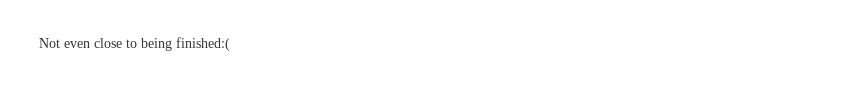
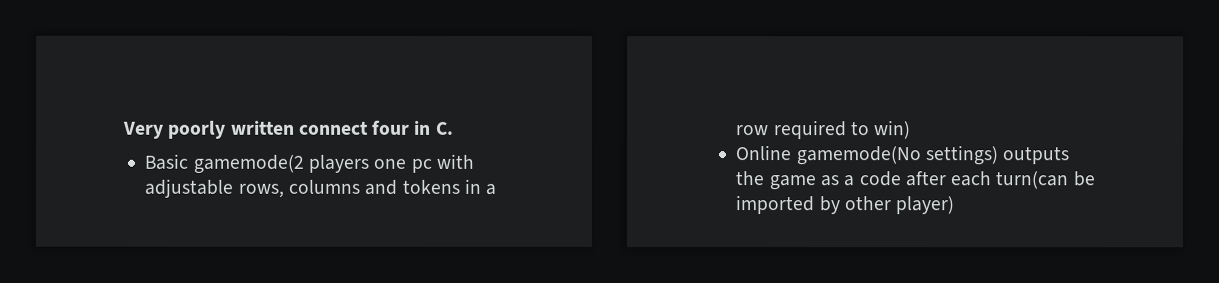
- Not even close to being finished:(
+ Very poorly written connect four in C.
+ Basic gamemode(2 players one pc with adjustable rows, columns and tokens in a row required to win)
+ Online gamemode(No settings) outputs the game as a code after each turn(can be imported by other player)

